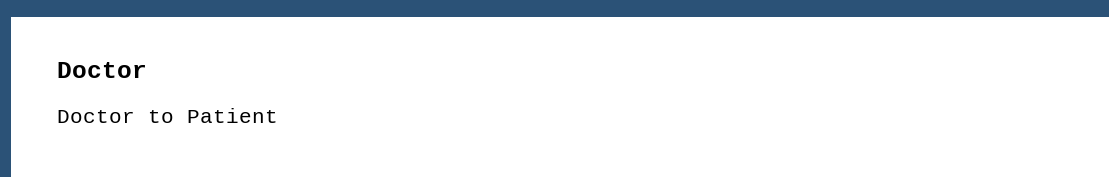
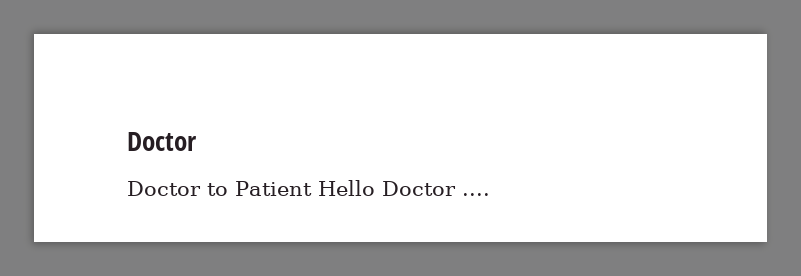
- Doctor to Patient
+ Doctor to Patient Hello Doctor ....

